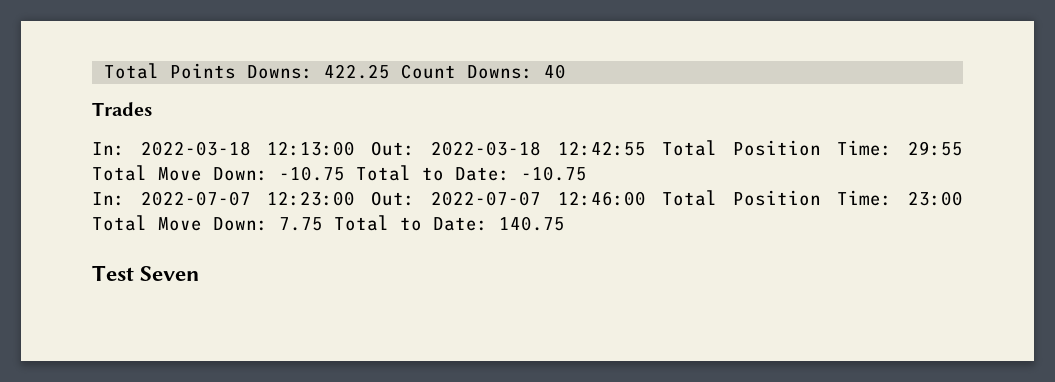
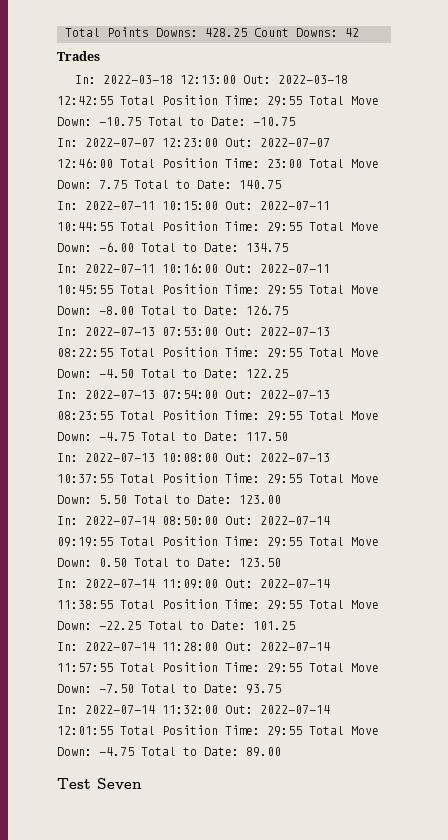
- Total Points Downs: 422.25 Count Downs: 40
+ Total Points Downs: 428.25 Count Downs: 42
+ In: 2022-07-11 10:15:00 Out: 2022-07-11 10:44:55 Total Position Time: 29:55 Total Move Down: -6.00 Total to Date: 134.75
+ In: 2022-07-11 10:16:00 Out: 2022-07-11 10:45:55 Total Position Time: 29:55 Total Move Down: -8.00 Total to Date: 126.75
+ In: 2022-07-13 07:53:00 Out: 2022-07-13 08:22:55 Total Position Time: 29:55 Total Move Down: -4.50 Total to Date: 122.25
+ In: 2022-07-13 07:54:00 Out: 2022-07-13 08:23:55 Total Position Time: 29:55 Total Move Down: -4.75 Total to Date: 117.50
+ In: 2022-07-13 10:08:00 Out: 2022-07-13 10:37:55 Total Position Time: 29:55 Total Move Down: 5.50 Total to Date: 123.00
+ In: 2022-07-14 08:50:00 Out: 2022-07-14 09:19:55 Total Position Time: 29:55 Total Move Down: 0.50 Total to Date: 123.50
+ In: 2022-07-14 11:09:00 Out: 2022-07-14 11:38:55 Total Position Time: 29:55 Total Move Down: -22.25 Total to Date: 101.25
+ In: 2022-07-14 11:28:00 Out: 2022-07-14 11:57:55 Total Position Time: 29:55 Total Move Down: -7.50 Total to Date: 93.75
+ In: 2022-07-14 11:32:00 Out: 2022-07-14 12:01:55 Total Position Time: 29:55 Total Move Down: -4.75 Total to Date: 89.00

